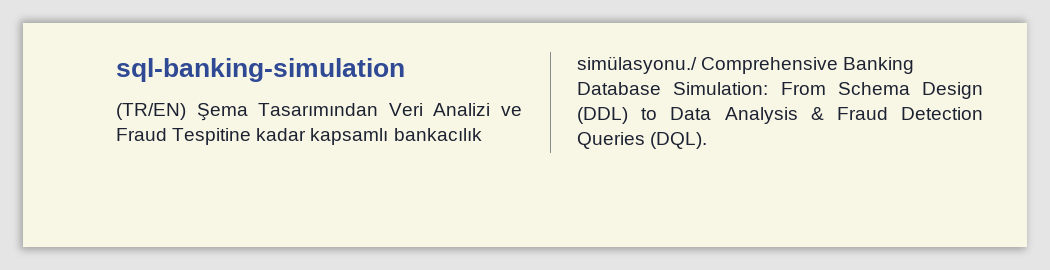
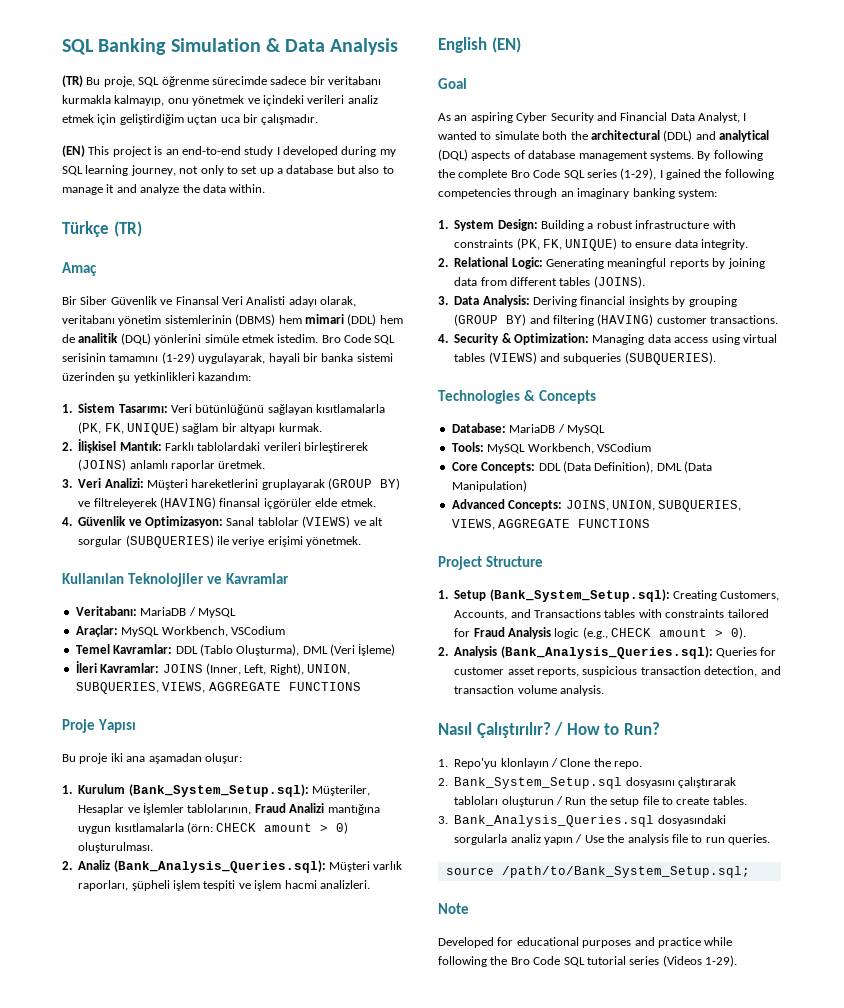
- sql-banking-simulation
- (TR/EN) Şema Tasarımından Veri Analizi ve Fraud Tespitine kadar kapsamlı bankacılık simülasyonu./ Comprehensive Banking Database Simulation: From Schema Design (DDL) to Data Analysis & Fraud Detection Queries (DQL).
+ SQL Banking Simulation & Data Analysis
+ (TR) Bu proje, SQL öğrenme sürecimde sadece bir veritabanı kurmakla kalmayıp, onu yönetmek ve içindeki verileri analiz etmek için geliştirdiğim uçtan uca bir çalışmadır.
+ (EN) This project is an end-to-end study I developed during my SQL learning journey, not only to set up a database but also to manage it and analyze the data within.
+ Türkçe (TR)
+ Amaç
+ Bir Siber Güvenlik ve Finansal Veri Analisti adayı olarak, veritabanı yönetim sistemlerinin (DBMS) hem mimari (DDL) hem de analitik (DQL) yönlerini simüle etmek istedim. Bro Code SQL serisinin tamamını (1-29) uygulayarak, hayali bir banka sistemi üzerinden şu yetkinlikleri kazandım:
+ 1. Sistem Tasarımı: Veri bütünlüğünü sağlayan kısıtlamalarla (PK, FK, UNIQUE) sağlam bir altyapı kurmak.
+ 2. İlişkisel Mantık: Farklı tablolardaki verileri birleştirerek (JOINS) anlamlı raporlar üretmek.
+ 3. Veri Analizi: Müşteri hareketlerini gruplayarak (GROUP BY) ve filtreleyerek (HAVING) finansal içgörüler elde etmek.
+ 4. Güvenlik ve Optimizasyon: Sanal tablolar (VIEWS) ve alt sorgular (SUBQUERIES) ile veriye erişimi yönetmek.
+ Kullanılan Teknolojiler ve Kavramlar
+ Veritabanı: MariaDB / MySQL
+ Araçlar: MySQL Workbench, VSCodium
+ Temel Kavramlar: DDL (Tablo Oluşturma), DML (Veri İşleme)
+ İleri Kavramlar: JOINS (Inner, Left, Right), UNION, SUBQUERIES, VIEWS, AGGREGATE FUNCTIONS
+ Proje Yapısı
+ Bu proje iki ana aşamadan oluşur:
+ 1. Kurulum (Bank_System_Setup.sql): Müşteriler, Hesaplar ve İşlemler tablolarının, Fraud Analizi mantığına uygun kısıtlamalarla (örn: CHECK amount > 0) oluşturulması.
+ 2. Analiz (Bank_Analysis_Queries.sql): Müşteri varlık raporları, şüpheli işlem tespiti ve işlem hacmi analizleri.
+ English (EN)
+ Goal
+ As an aspiring Cyber Security and Financial Data Analyst, I wanted to simulate both the architectural (DDL) and analytical (DQL) aspects of database management systems. By following the complete Bro Code SQL series (1-29), I gained the following competencies through an imaginary banking system:
+ 1. System Design: Building a robust infrastructure with constraints (PK, FK, UNIQUE) to ensure data integrity.
+ 2. Relational Logic: Generating meaningful reports by joining data from different tables (JOINS).
+ 3. Data Analysis: Deriving financial insights by grouping (GROUP BY) and filtering (HAVING) customer transactions.
+ 4. Security & Optimization: Managing data access using virtual tables (VIEWS) and subqueries (SUBQUERIES).
+ Technologies & Concepts
+ Database: MariaDB / MySQL
+ Tools: MySQL Workbench, VSCodium
+ Core Concepts: DDL (Data Definition), DML (Data Manipulation)
+ Advanced Concepts: JOINS, UNION, SUBQUERIES, VIEWS, AGGREGATE FUNCTIONS
+ Project Structure
+ 1. Setup (Bank_System_Setup.sql): Creating Customers, Accounts, and Transactions tables with constraints tailored for Fraud Analysis logic (e.g., CHECK amount > 0).
+ 2. Analysis (Bank_Analysis_Queries.sql): Queries for customer asset reports, suspicious transaction detection, and transaction volume analysis.
+ Nasıl Çalıştırılır? / How to Run?
+ 1. Repo'yu klonlayın / Clone the repo.
+ 2. Bank_System_Setup.sql dosyasını çalıştırarak tabloları oluşturun / Run the setup file to create tables.
+ 3. Bank_Analysis_Queries.sql dosyasındaki sorgularla analiz yapın / Use the analysis file to run queries.
+ source /path/to/Bank_System_Setup.sql;
+ Note
+ Developed for educational purposes and practice while following the Bro Code SQL tutorial series (Videos 1-29).

